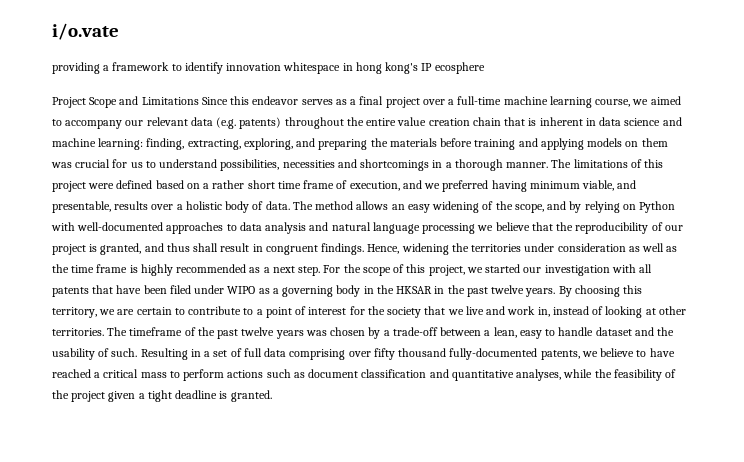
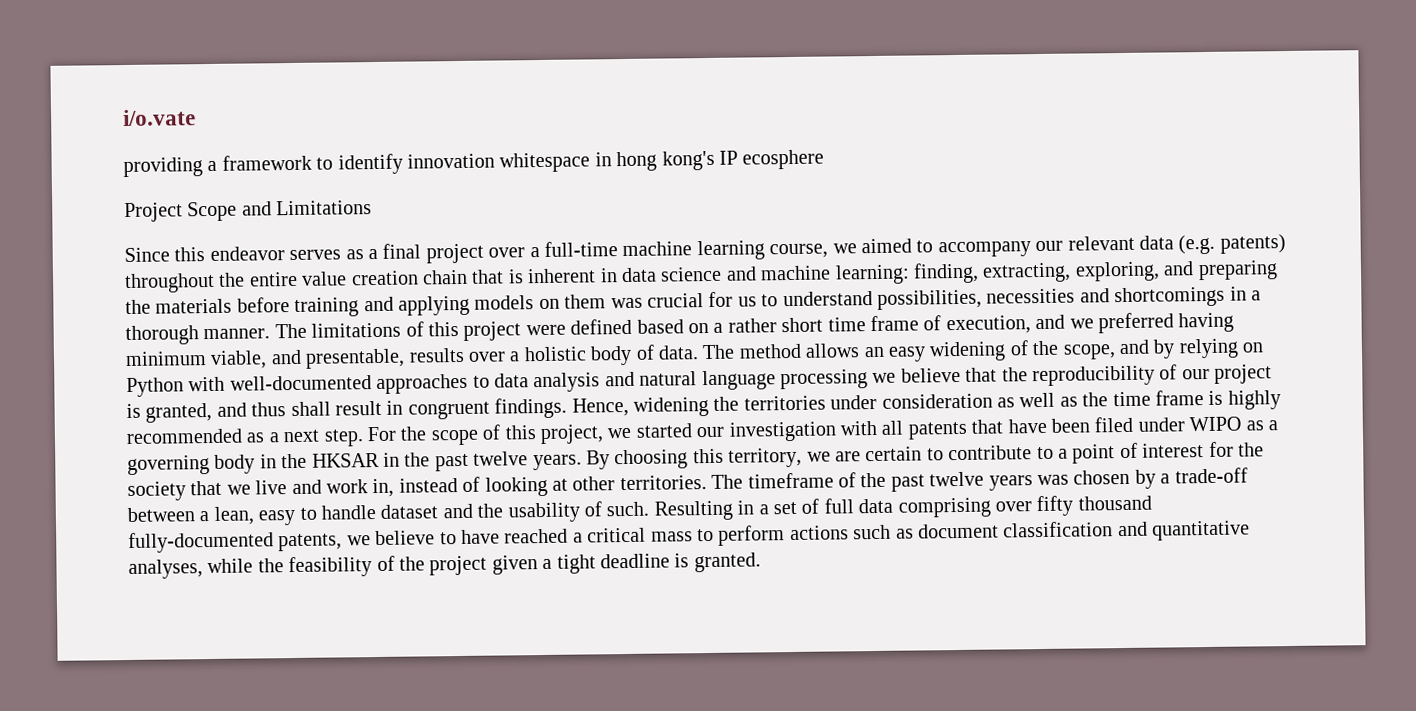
- Project Scope and Limitations Since this endeavor serves as a final project over a full-time machine learning course, we aimed to accompany our relevant data (e.g. patents) throughout the entire value creation chain that is inherent in data science and machine learning:
+ Project Scope and Limitations
+ Since this endeavor serves as a final project over a full-time machine learning course, we aimed to accompany our relevant data (e.g. patents) throughout the entire value creation chain that is inherent in data science and machine learning:

